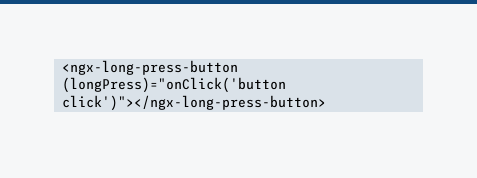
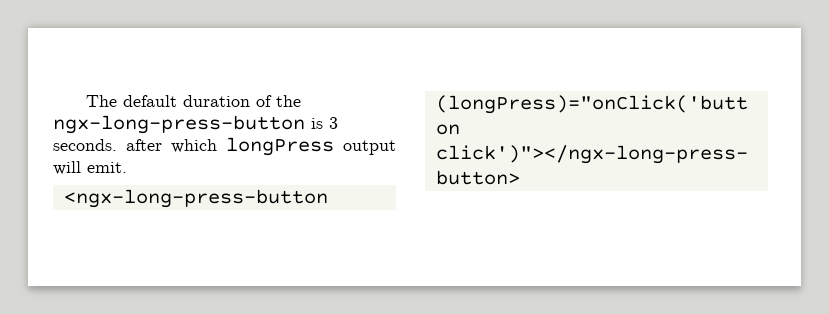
+ The default duration of the ngx-long-press-button is 3 seconds. after which longPress output will emit.

